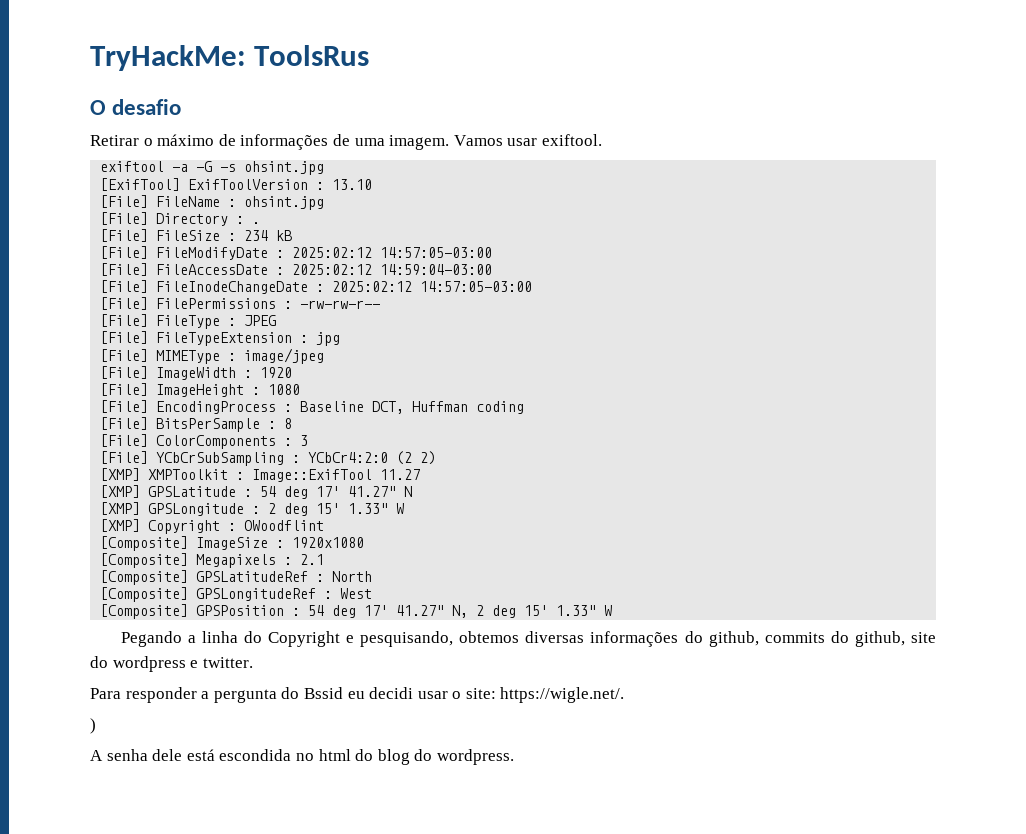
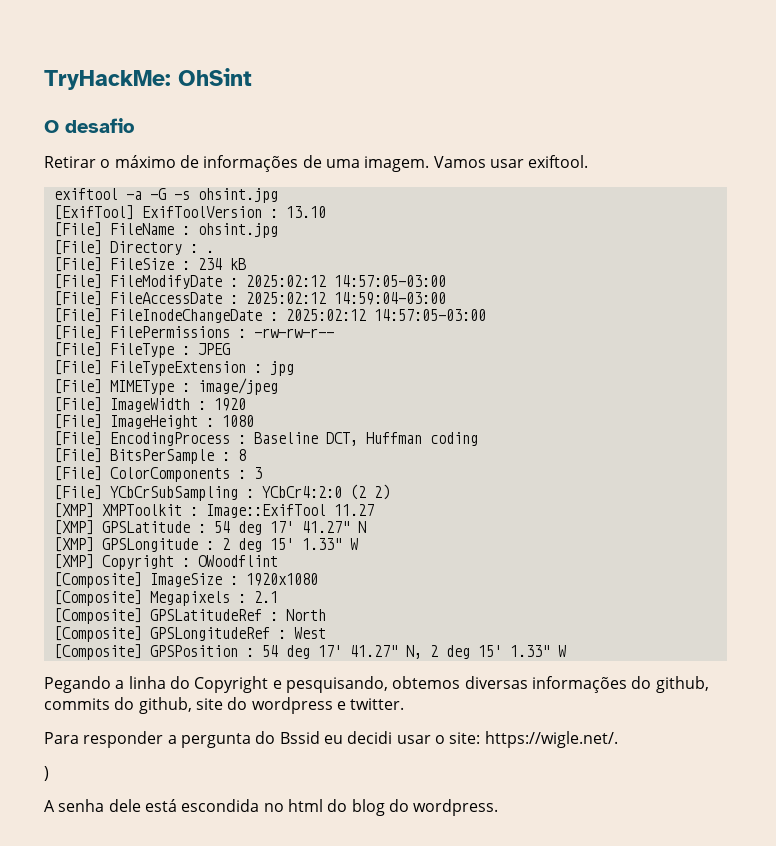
- TryHackMe: ToolsRus
+ TryHackMe: OhSint

